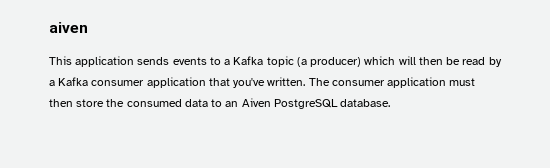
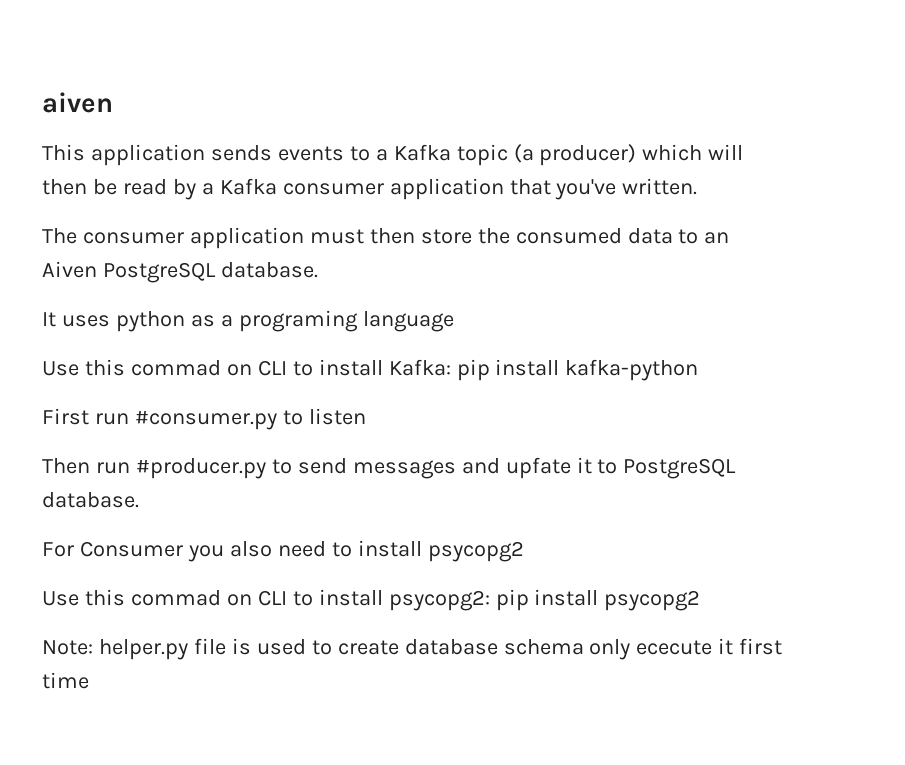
- This application sends events to a Kafka topic (a producer) which will then be read by a Kafka consumer application that you've written. The consumer application must then store the consumed data to an Aiven PostgreSQL database.
+ This application sends events to a Kafka topic (a producer) which will then be read by a Kafka consumer application that you've written.
+ The consumer application must then store the consumed data to an Aiven PostgreSQL database.
+ It uses python as a programing language
+ Use this commad on CLI to install Kafka: pip install kafka-python
+ First run #consumer.py to listen
+ Then run #producer.py to send messages and upfate it to PostgreSQL database.
+ For Consumer you also need to install psycopg2
+ Use this commad on CLI to install psycopg2: pip install psycopg2
+ Note: helper.py file is used to create database schema only ececute it first time

